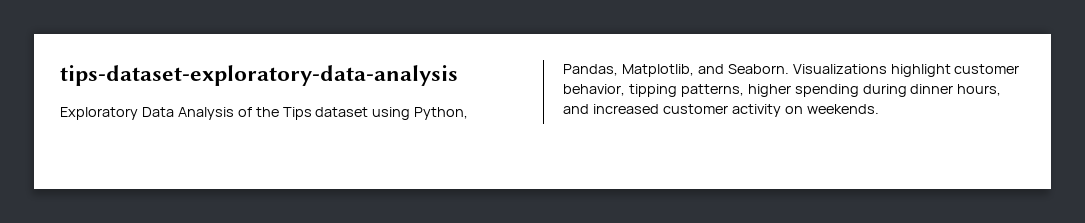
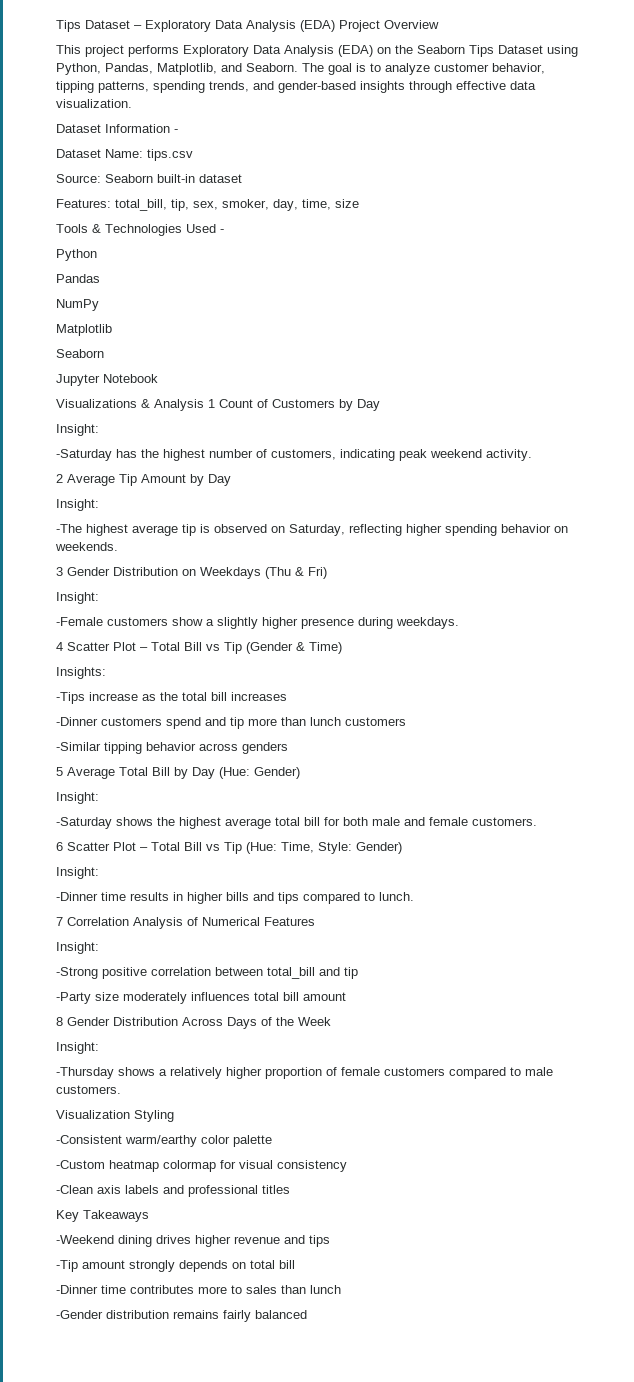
- tips-dataset-exploratory-data-analysis
- Exploratory Data Analysis of the Tips dataset using Python, Pandas, Matplotlib, and Seaborn.
+ Tips Dataset – Exploratory Data Analysis (EDA) Project Overview
+ This project performs Exploratory Data Analysis (EDA) on the Seaborn Tips Dataset using Python, Pandas, Matplotlib, and Seaborn.
- Visualizations highlight customer behavior, tipping patterns, higher spending during dinner hours, and increased customer activity on weekends.
+ The goal is to analyze customer behavior, tipping patterns, spending trends, and gender-based insights through effective data visualization.
+ Dataset Information -
+ Dataset Name: tips.csv
+ Source: Seaborn built-in dataset
+ Features: total_bill, tip, sex, smoker, day, time, size
+ Tools & Technologies Used -
+ Python
+ Pandas
+ NumPy
+ Matplotlib
+ Seaborn
+ Jupyter Notebook
+ Visualizations & Analysis 1 Count of Customers by Day
+ Insight:
+ -Saturday has the highest number of customers, indicating peak weekend activity.
+ 2 Average Tip Amount by Day
+ Insight:
+ -The highest average tip is observed on Saturday, reflecting higher spending behavior on weekends.
+ 3 Gender Distribution on Weekdays (Thu & Fri)
+ Insight:
+ -Female customers show a slightly higher presence during weekdays.
+ 4 Scatter Plot – Total Bill vs Tip (Gender & Time)
+ Insights:
+ -Tips increase as the total bill increases
+ -Dinner customers spend and tip more than lunch customers
+ -Similar tipping behavior across genders
+ 5 Average Total Bill by Day (Hue: Gender)
+ Insight:
+ -Saturday shows the highest average total bill for both male and female customers.
+ 6 Scatter Plot – Total Bill vs Tip (Hue: Time, Style: Gender)
+ Insight:
+ -Dinner time results in higher bills and tips compared to lunch.
+ 7 Correlation Analysis of Numerical Features
+ Insight:
+ -Strong positive correlation between total_bill and tip
+ -Party size moderately influences total bill amount
+ 8 Gender Distribution Across Days of the Week
+ Insight:
+ -Thursday shows a relatively higher proportion of female customers compared to male customers.
+ Visualization Styling
+ -Consistent warm/earthy color palette
+ -Custom heatmap colormap for visual consistency
+ -Clean axis labels and professional titles
+ Key Takeaways
+ -Weekend dining drives higher revenue and tips
+ -Tip amount strongly depends on total bill
+ -Dinner time contributes more to sales than lunch
+ -Gender distribution remains fairly balanced

